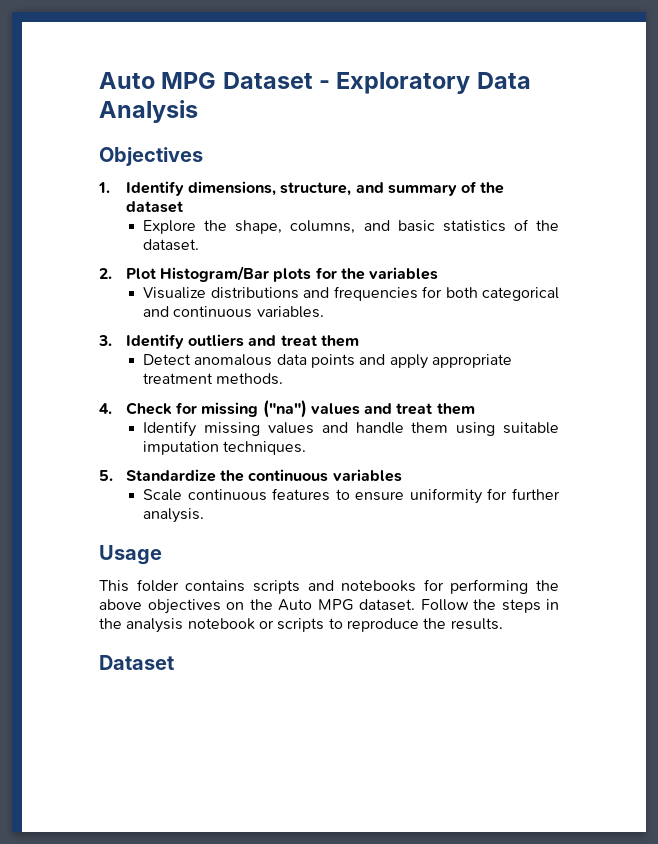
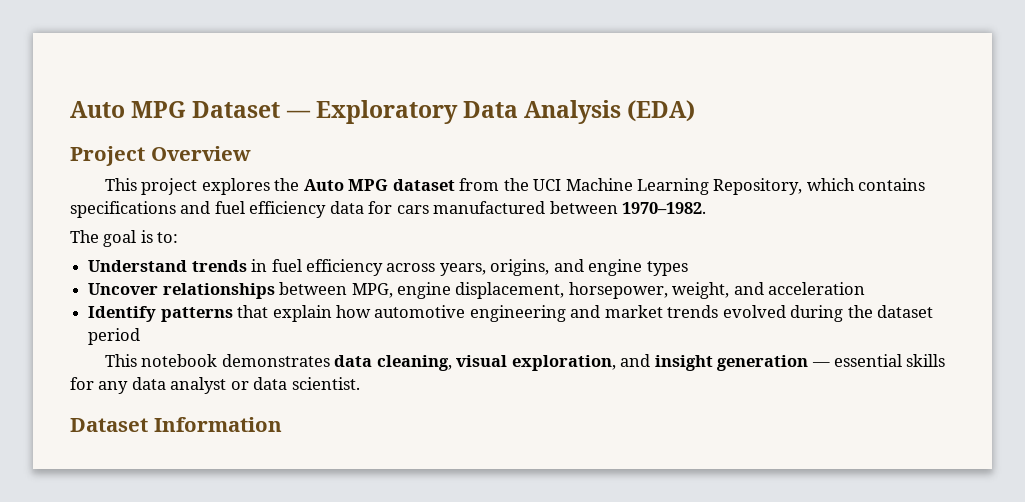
- Auto MPG Dataset - Exploratory Data Analysis
- Objectives
- 1. Identify dimensions, structure, and summary of the dataset
- Explore the shape, columns, and basic statistics of the dataset.
- 2. Plot Histogram/Bar plots for the variables
- Visualize distributions and frequencies for both categorical and continuous variables.
- 3. Identify outliers and treat them
- Detect anomalous data points and apply appropriate treatment methods.
- 4. Check for missing ("na") values and treat them
- Identify missing values and handle them using suitable imputation techniques.
- 5. Standardize the continuous variables
- Scale continuous features to ensure uniformity for further analysis.
- Usage
- This folder contains scripts and notebooks for performing the above objectives on the Auto MPG dataset. Follow the steps in the analysis notebook or scripts to reproduce the results.
- Dataset
+ Auto MPG Dataset — Exploratory Data Analysis (EDA)
+ Project Overview
+ This project explores the Auto MPG dataset from the UCI Machine Learning Repository, which contains specifications and fuel efficiency data for cars manufactured between 1970–1982.
+ The goal is to:
+ Understand trends in fuel efficiency across years, origins, and engine types
+ Uncover relationships between MPG, engine displacement, horsepower, weight, and acceleration
+ Identify patterns that explain how automotive engineering and market trends evolved during the dataset period
+ This notebook demonstrates data cleaning, visual exploration, and insight generation — essential skills for any data analyst or data scientist.
+ Dataset Information

